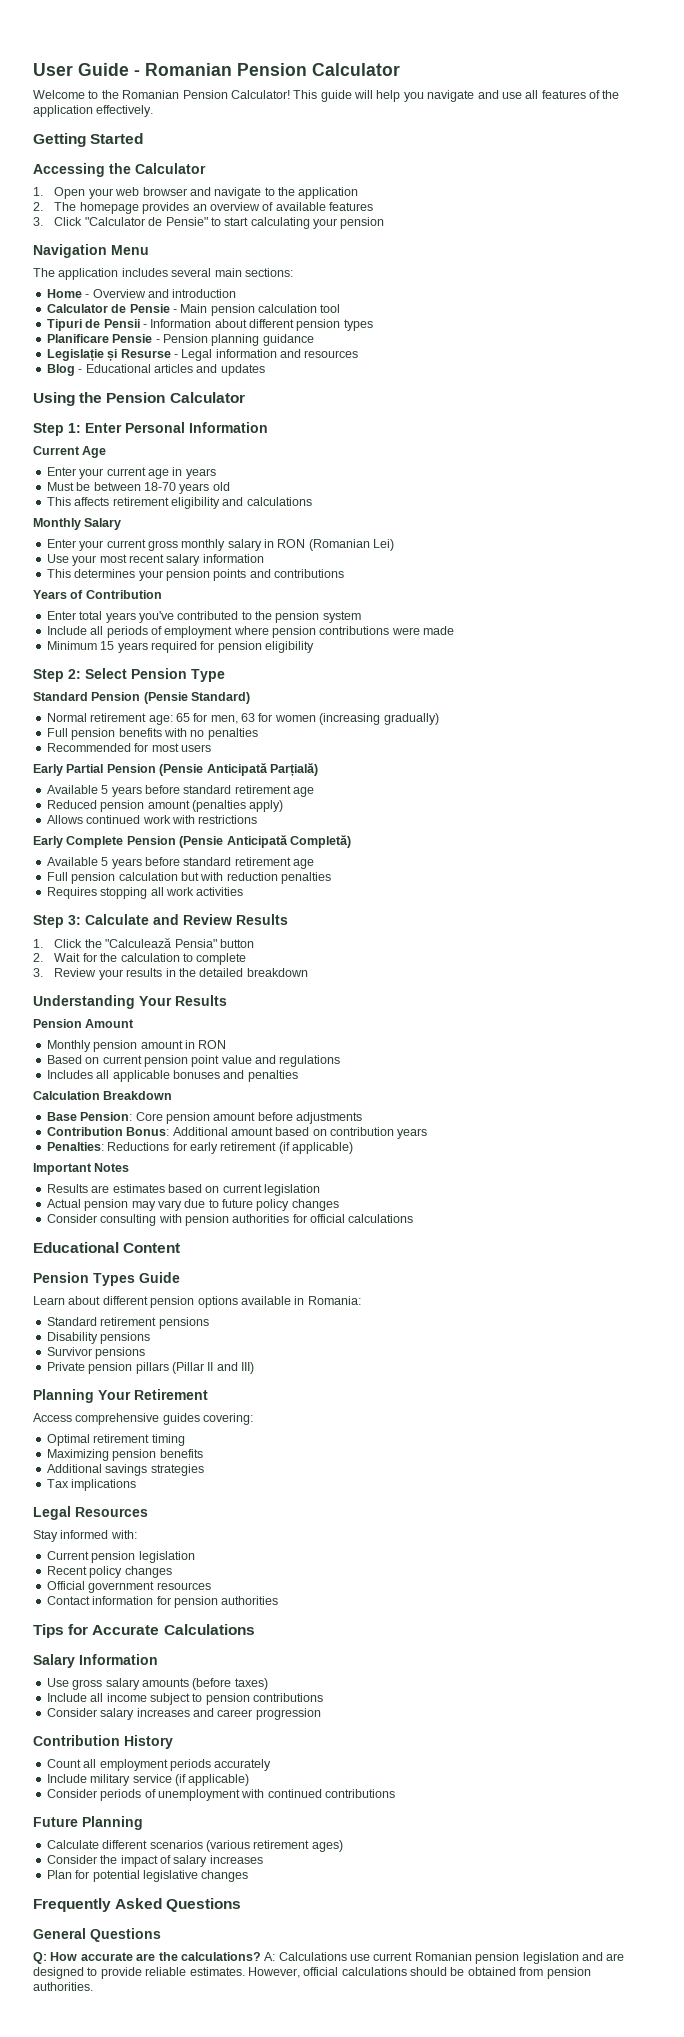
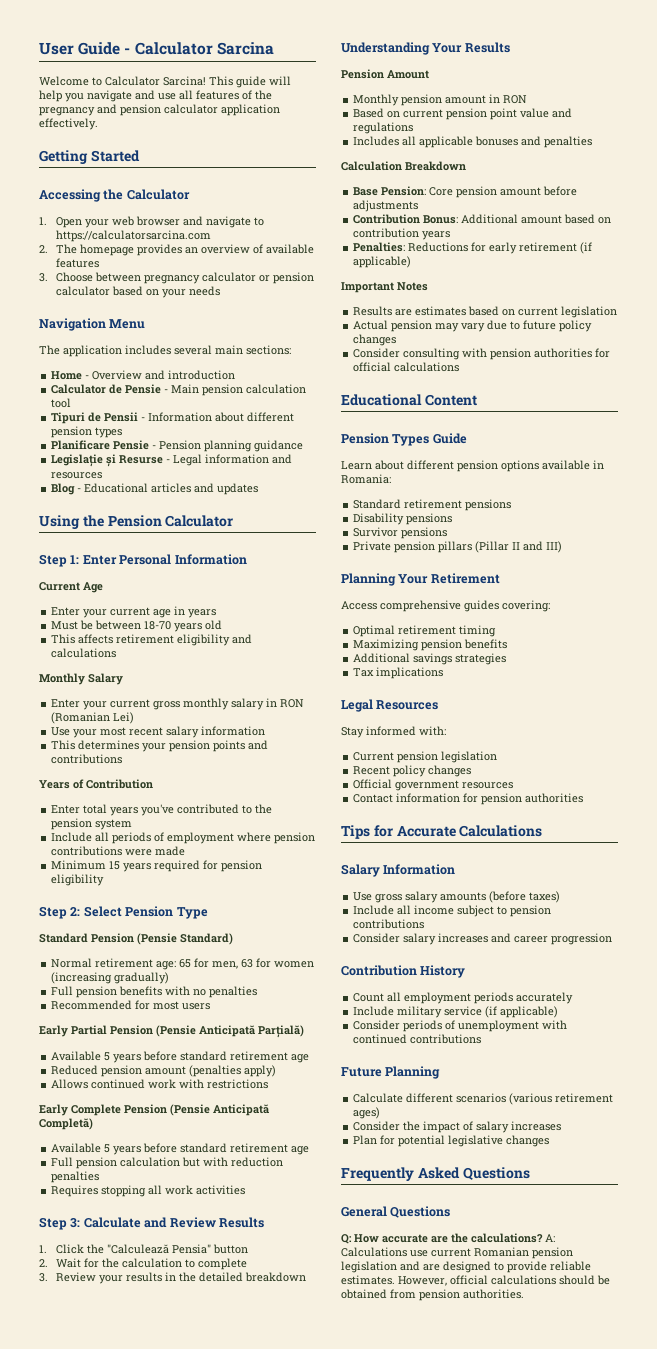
- User Guide - Romanian Pension Calculator
+ User Guide - Calculator Sarcina
- Welcome to the Romanian Pension Calculator!
+ Welcome to Calculator Sarcina!
- This guide will help you navigate and use all features of the application effectively.
+ This guide will help you navigate and use all features of the pregnancy and pension calculator application effectively.
- 1. Open your web browser and navigate to the application
+ 1. Open your web browser and navigate to https://calculatorsarcina.com
- 3. Click "Calculator de Pensie" to start calculating your pension
+ 3. Choose between pregnancy calculator or pension calculator based on your needs

